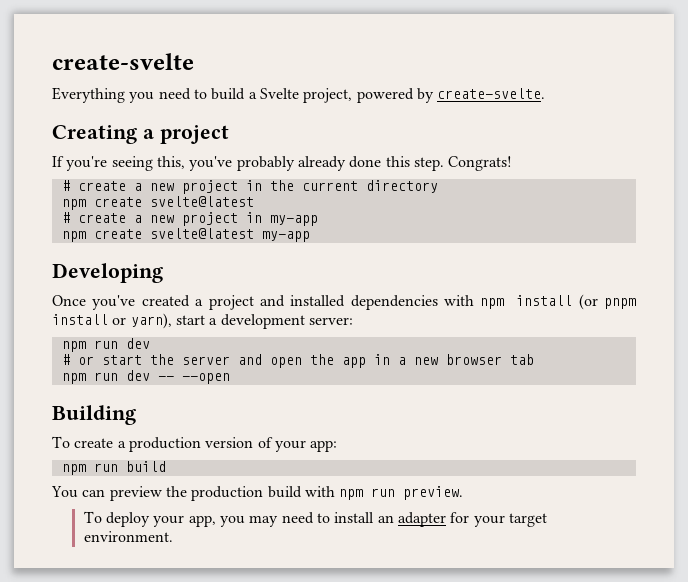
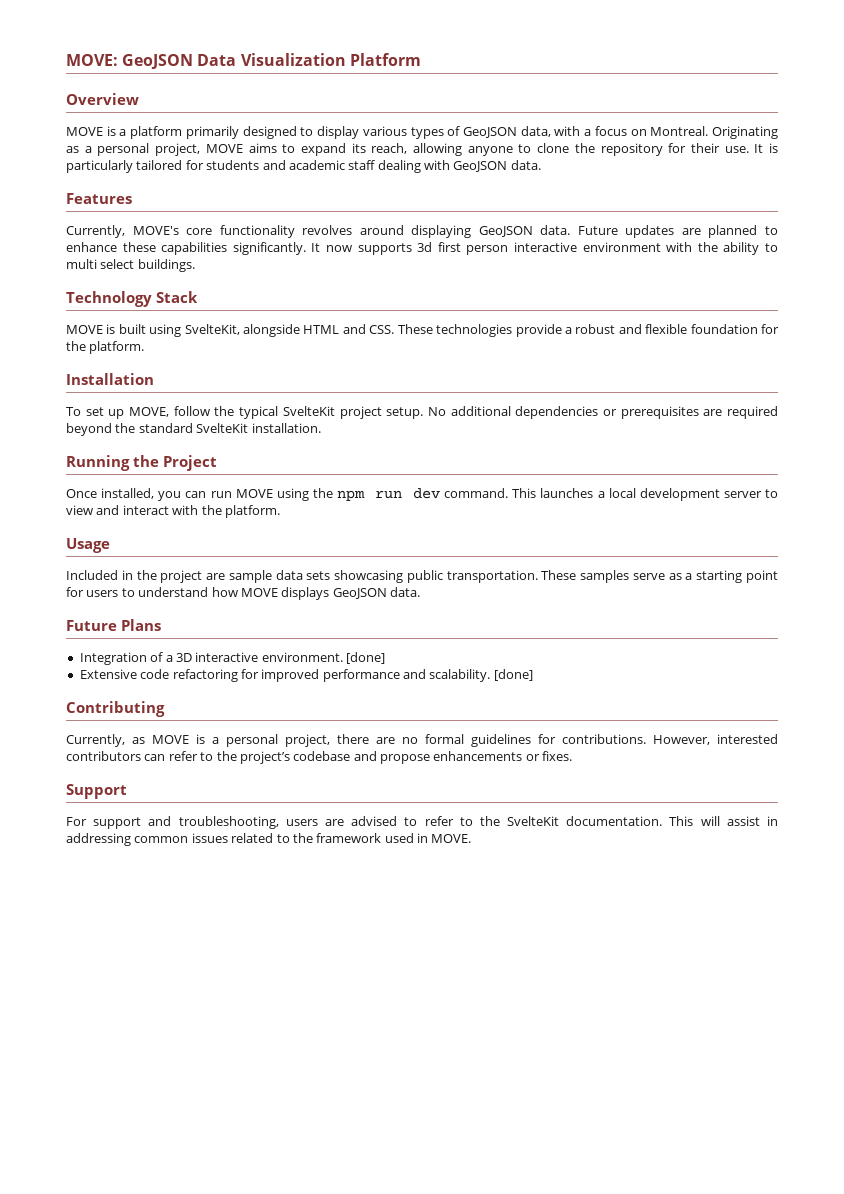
- create-svelte
- Everything you need to build a Svelte project, powered by create-svelte.
- Creating a project
- If you're seeing this, you've probably already done this step. Congrats!
- # create a new project in the current directory
- npm create svelte@latest
- # create a new project in my-app
- npm create svelte@latest my-app
- Developing
- Once you've created a project and installed dependencies with npm install (or pnpm install or yarn), start a development server:
- npm run dev
- # or start the server and open the app in a new browser tab
- npm run dev -- --open
- Building
- To create a production version of your app:
- npm run build
- You can preview the production build with npm run preview.
- To deploy your app, you may need to install an adapter for your target environment.
+ MOVE: GeoJSON Data Visualization Platform
+ Overview
+ MOVE is a platform primarily designed to display various types of GeoJSON data, with a focus on Montreal. Originating as a personal project, MOVE aims to expand its reach, allowing anyone to clone the repository for their use. It is particularly tailored for students and academic staff dealing with GeoJSON data.
+ Features
+ Currently, MOVE's core functionality revolves around displaying GeoJSON data. Future updates are planned to enhance these capabilities significantly. It now supports 3d first person interactive environment with the ability to multi select buildings.
+ Technology Stack
+ MOVE is built using SvelteKit, alongside HTML and CSS. These technologies provide a robust and flexible foundation for the platform.
+ Installation
+ To set up MOVE, follow the typical SvelteKit project setup. No additional dependencies or prerequisites are required beyond the standard SvelteKit installation.
+ Running the Project
+ Once installed, you can run MOVE using the npm run dev command. This launches a local development server to view and interact with the platform.
+ Usage
+ Included in the project are sample data sets showcasing public transportation. These samples serve as a starting point for users to understand how MOVE displays GeoJSON data.
+ Future Plans
+ Integration of a 3D interactive environment. [done]
+ Extensive code refactoring for improved performance and scalability. [done]
+ Contributing
+ Currently, as MOVE is a personal project, there are no formal guidelines for contributions. However, interested contributors can refer to the project’s codebase and propose enhancements or fixes.
+ Support
+ For support and troubleshooting, users are advised to refer to the SvelteKit documentation. This will assist in addressing common issues related to the framework used in MOVE.

